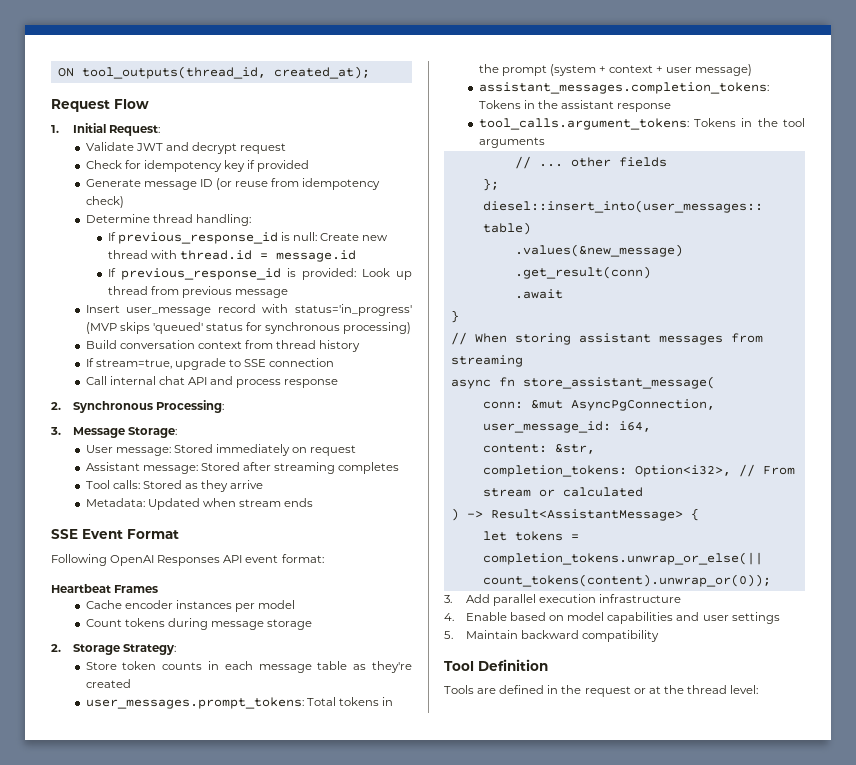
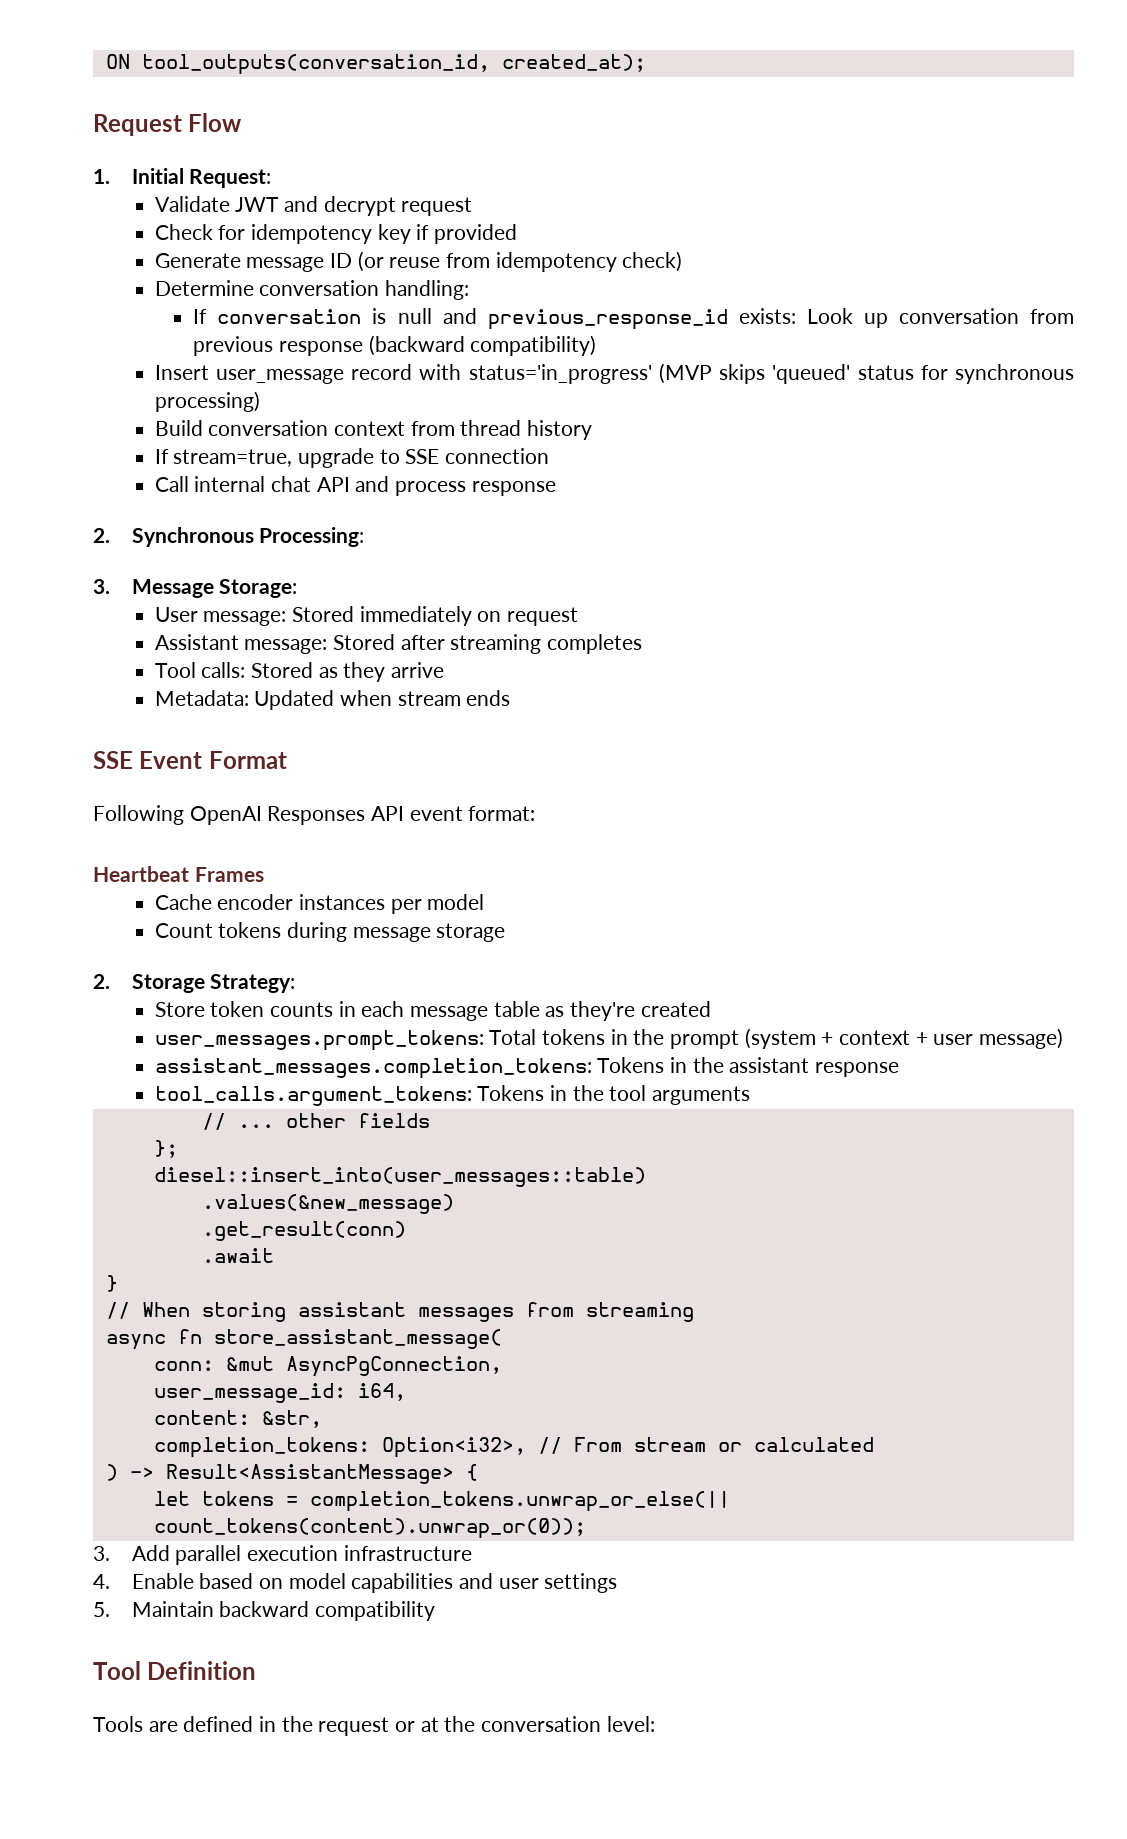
- ON tool_outputs(thread_id, created_at);
+ ON tool_outputs(conversation_id, created_at);
- Determine thread handling:
+ Determine conversation handling:
- If previous_response_id is null: Create new thread with thread.id = message.id
- If previous_response_id is provided: Look up thread from previous message
+ If conversation is null and previous_response_id exists: Look up conversation from previous response (backward compatibility)
- Tools are defined in the request or at the thread level:
+ Tools are defined in the request or at the conversation level:

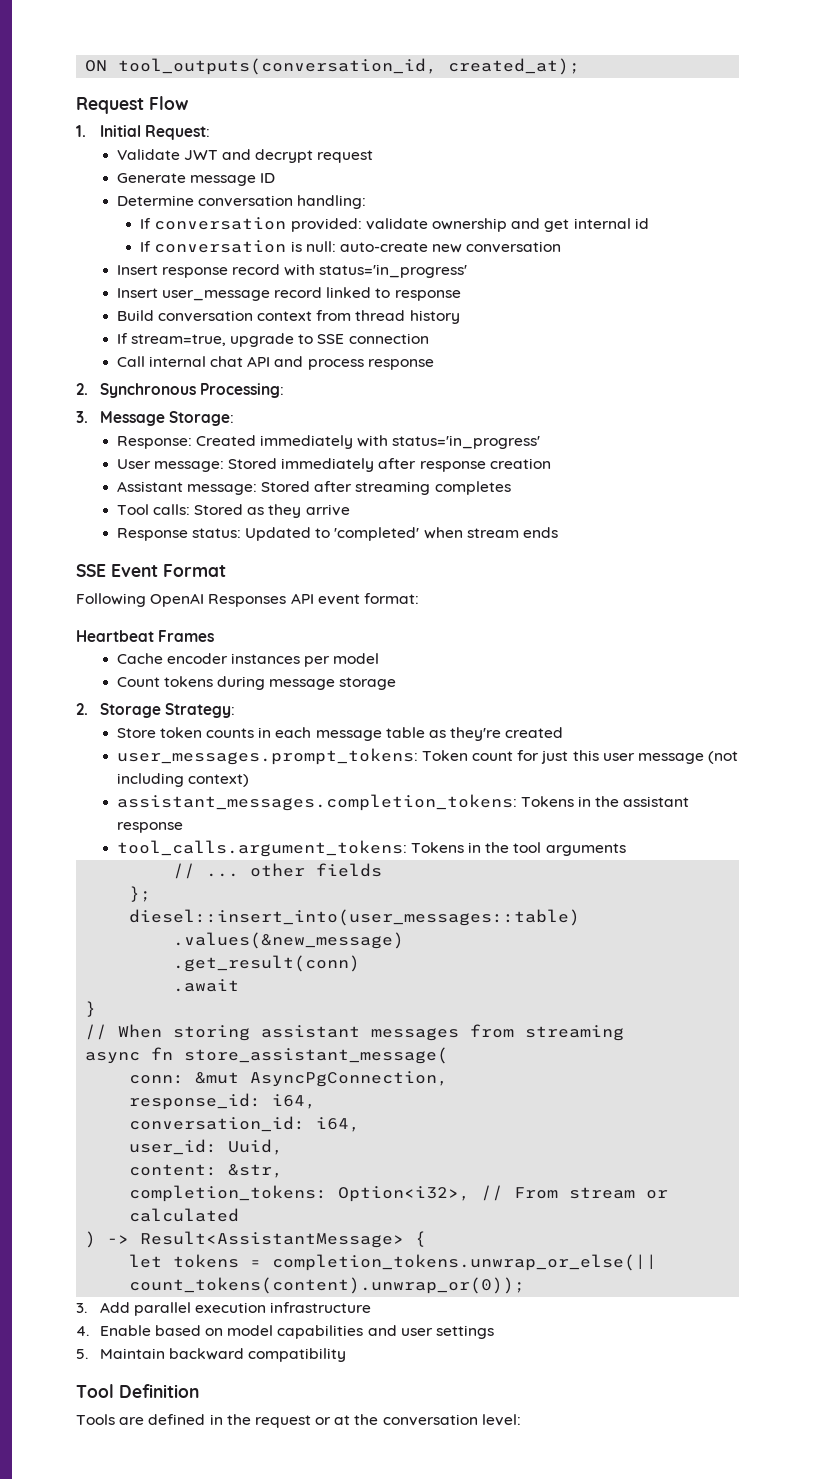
- Check for idempotency key if provided
- Generate message ID (or reuse from idempotency check)
+ Generate message ID
  Determine conversation handling:
- If conversation is null and previous_response_id exists: Look up conversation from previous response (backward compatibility)
- Insert user_message record with status='in_progress' (MVP skips 'queued' status for synchronous processing)
+ If conversation provided: validate ownership and get internal id
+ If conversation is null: auto-create new conversation
+ Insert response record with status='in_progress'
+ Insert user_message record linked to response
+ Response: Created immediately with status='in_progress'
- User message: Stored immediately on request
+ User message: Stored immediately after response creation
- Metadata: Updated when stream ends
+ Response status: Updated to 'completed' when stream ends
- user_messages.prompt_tokens: Total tokens in the prompt (system + context + user message)
+ user_messages.prompt_tokens: Token count for just this user message (not including context)
- user_message_id: i64,
+ response_id: i64,
+ conversation_id: i64,
+ user_id: Uuid,

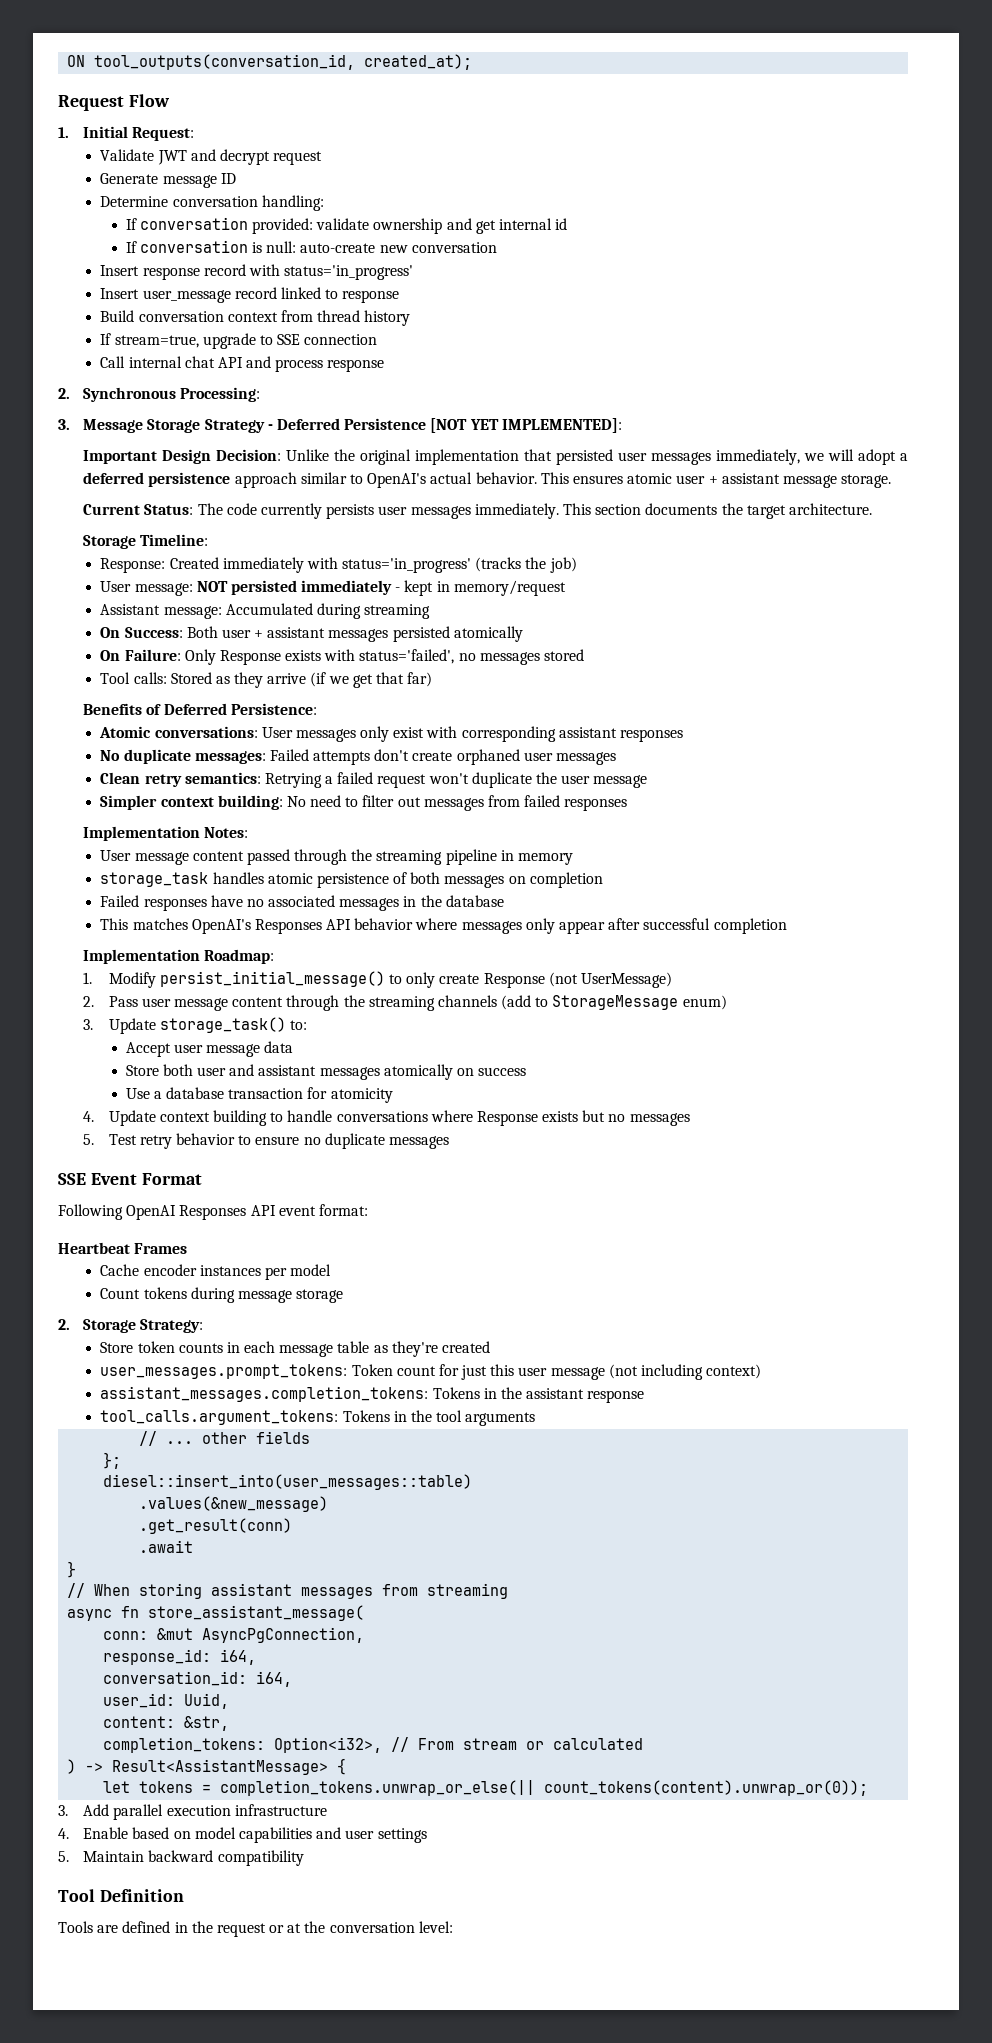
- 3. Message Storage:
+ 3. Message Storage Strategy - Deferred Persistence [NOT YET IMPLEMENTED]:
+ Important Design Decision: Unlike the original implementation that persisted user messages immediately, we will adopt a deferred persistence approach similar to OpenAI's actual behavior. This ensures atomic user + assistant message storage.
+ Current Status: The code currently persists user messages immediately. This section documents the target architecture.
+ Storage Timeline:
- Response: Created immediately with status='in_progress'
+ Response: Created immediately with status='in_progress' (tracks the job)
- User message: Stored immediately after response creation
+ User message: NOT persisted immediately - kept in memory/request
- Assistant message: Stored after streaming completes
+ Assistant message: Accumulated during streaming
+ On Success: Both user + assistant messages persisted atomically
+ On Failure: Only Response exists with status='failed', no messages stored
- Tool calls: Stored as they arrive
- Response status: Updated to 'completed' when stream ends
+ Tool calls: Stored as they arrive (if we get that far)
+ Benefits of Deferred Persistence:
+ Atomic conversations: User messages only exist with corresponding assistant responses
+ No duplicate messages: Failed attempts don't create orphaned user messages
+ Clean retry semantics: Retrying a failed request won't duplicate the user message
+ Simpler context building: No need to filter out messages from failed responses
+ Implementation Notes:
+ User message content passed through the streaming pipeline in memory
+ storage_task handles atomic persistence of both messages on completion
+ Failed responses have no associated messages in the database
+ This matches OpenAI's Responses API behavior where messages only appear after successful completion
+ Implementation Roadmap:
+ 1. Modify persist_initial_message() to only create Response (not UserMessage)
+ 2. Pass user message content through the streaming channels (add to StorageMessage enum)
+ 3. Update storage_task() to:
+ Accept user message data
+ Store both user and assistant messages atomically on success
+ Use a database transaction for atomicity
+ 4. Update context building to handle conversations where Response exists but no messages
+ 5. Test retry behavior to ensure no duplicate messages

